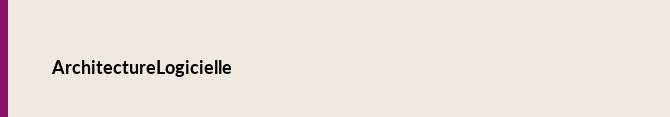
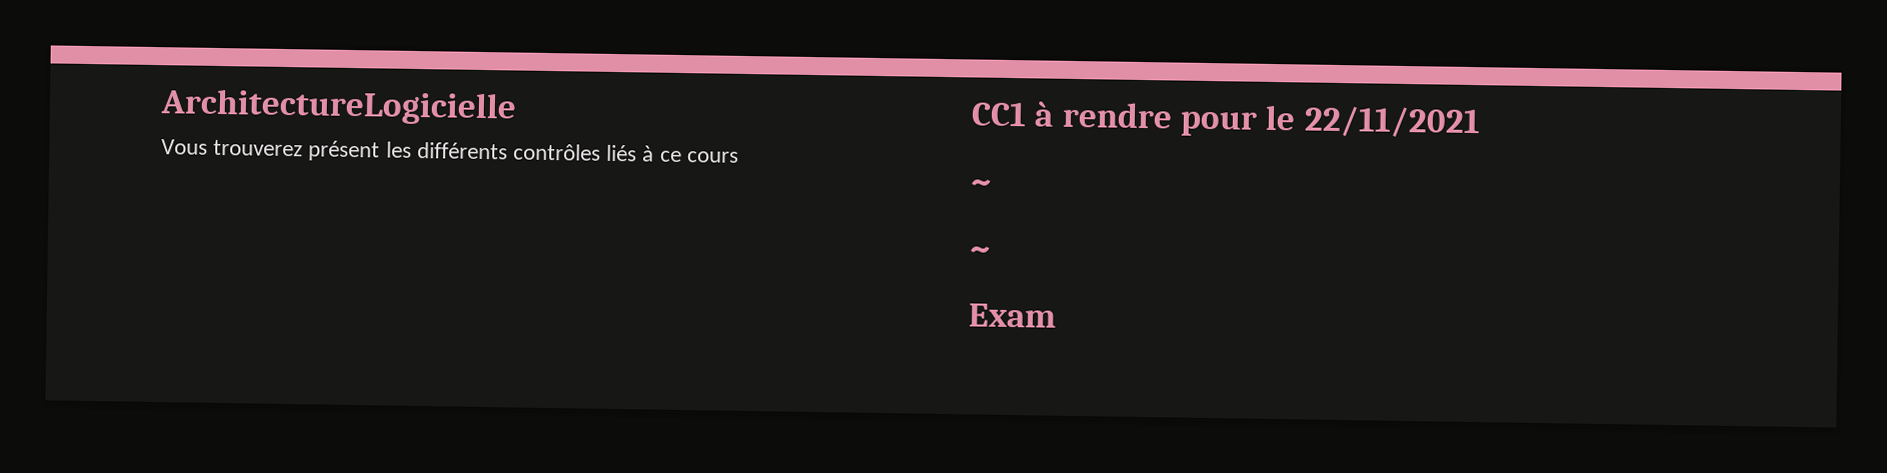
+ Vous trouverez présent les différents contrôles liés à ce cours
+ CC1 à rendre pour le 22/11/2021
+ ~
+ ~
+ Exam

